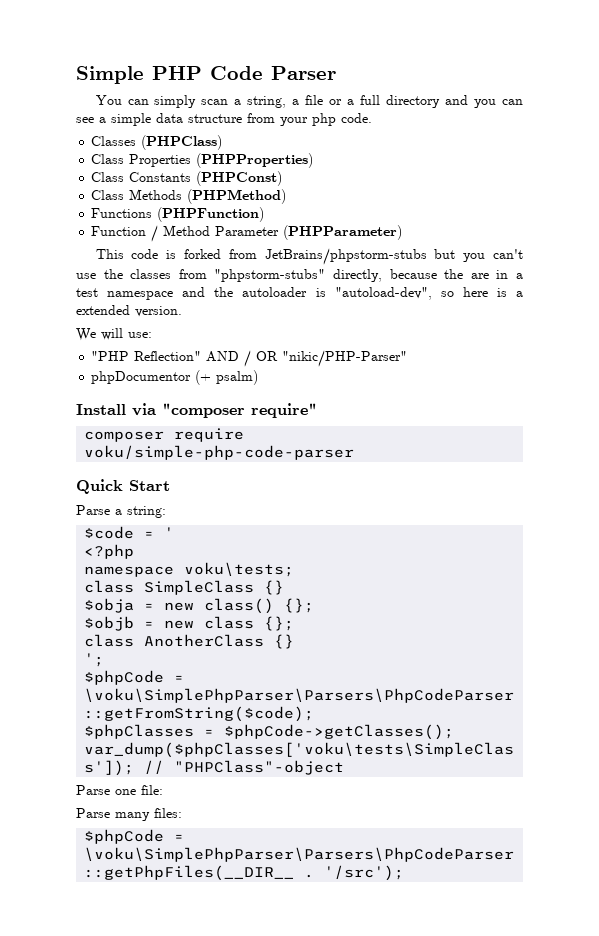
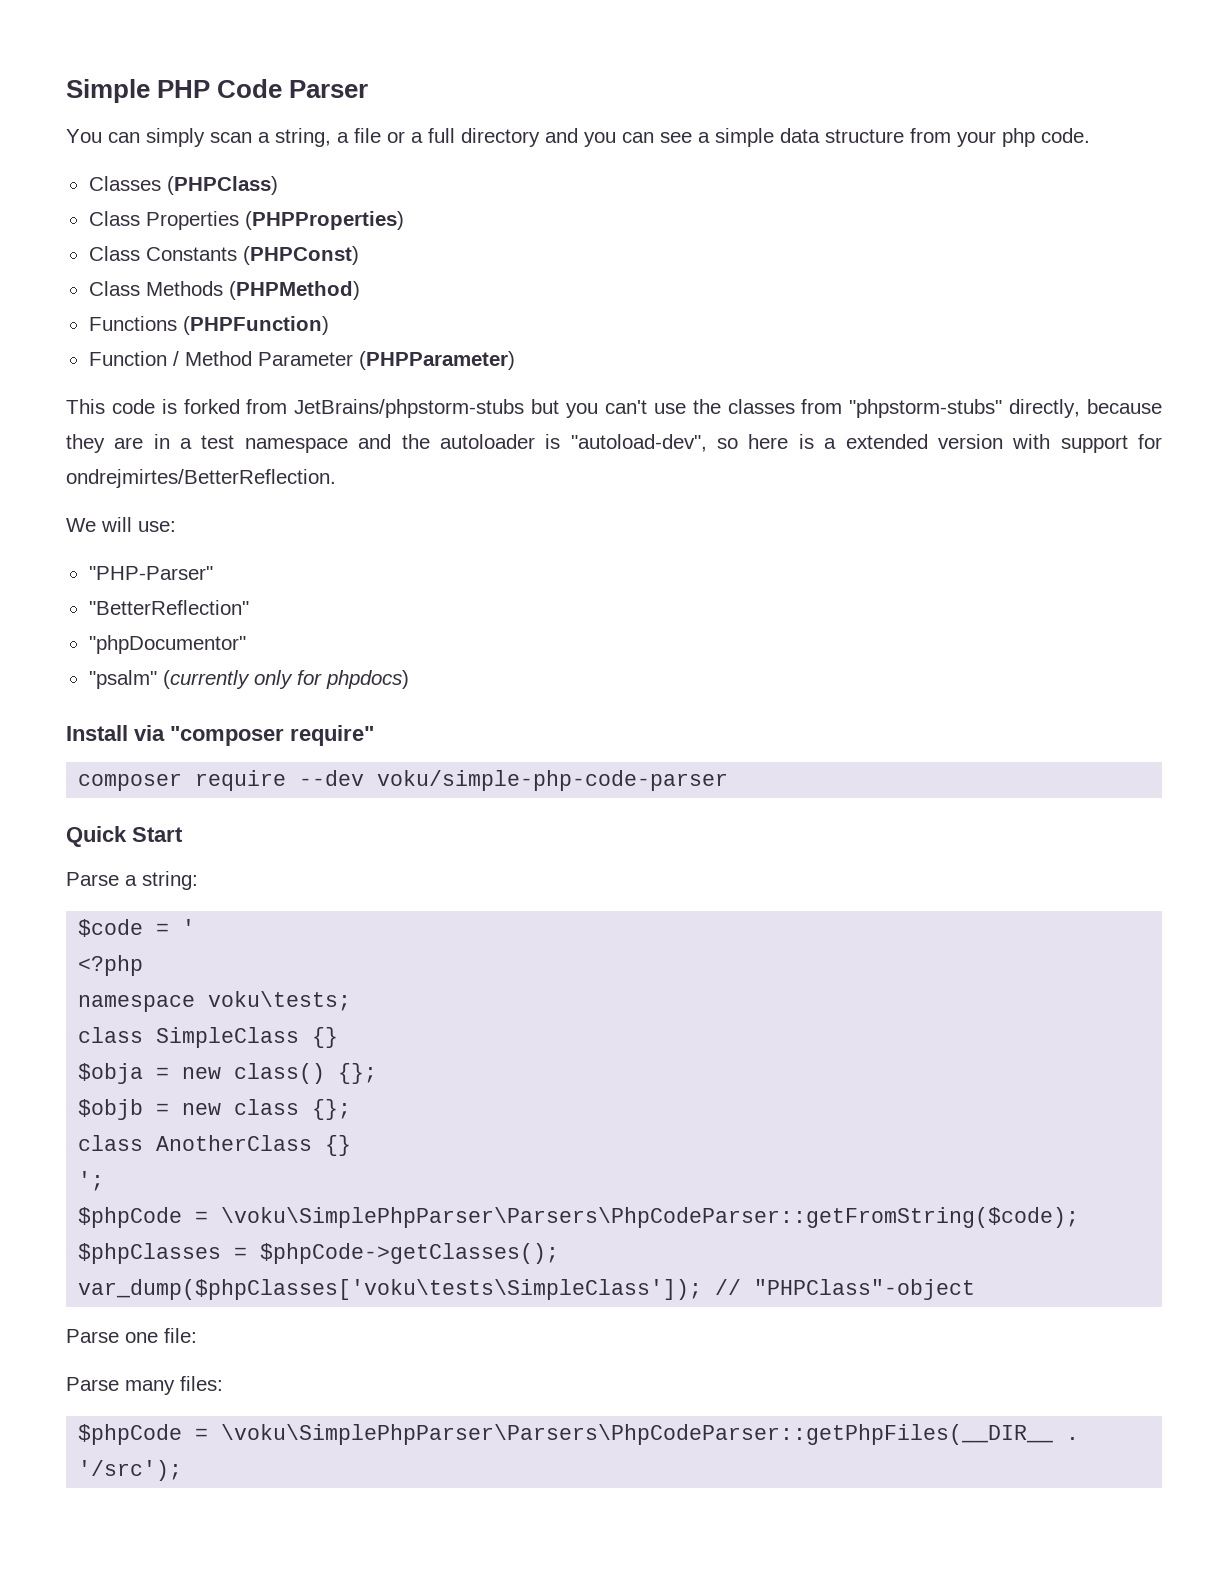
- This code is forked from JetBrains/phpstorm-stubs but you can't use the classes from "phpstorm-stubs" directly, because the are in a test namespace and the autoloader is "autoload-dev", so here is a extended version.
+ This code is forked from JetBrains/phpstorm-stubs but you can't use the classes from "phpstorm-stubs" directly, because they are in a test namespace and the autoloader is "autoload-dev", so here is a extended version with support for ondrejmirtes/BetterReflection.
  We will use:
- "PHP Reflection" AND / OR "nikic/PHP-Parser"
- phpDocumentor (+ psalm)
+ "PHP-Parser"
+ "BetterReflection"
+ "phpDocumentor"
+ "psalm" (currently only for phpdocs)
- composer require voku/simple-php-code-parser
+ composer require --dev voku/simple-php-code-parser

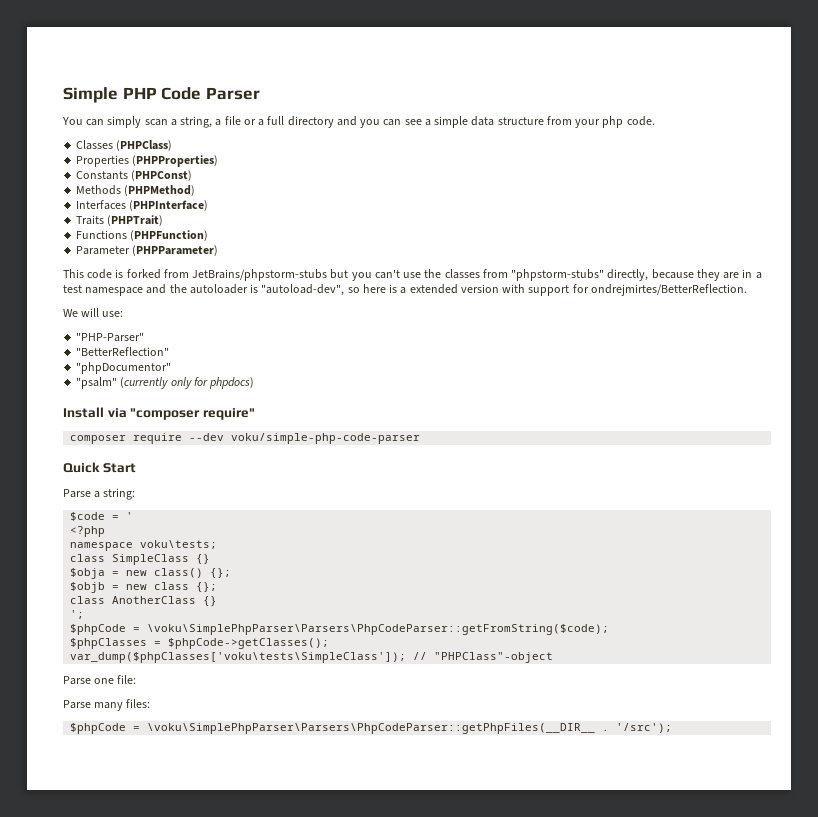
- Class Properties (PHPProperties)
+ Properties (PHPProperties)
- Class Constants (PHPConst)
+ Constants (PHPConst)
- Class Methods (PHPMethod)
+ Methods (PHPMethod)
+ Interfaces (PHPInterface)
+ Traits (PHPTrait)
- Function / Method Parameter (PHPParameter)
+ Parameter (PHPParameter)

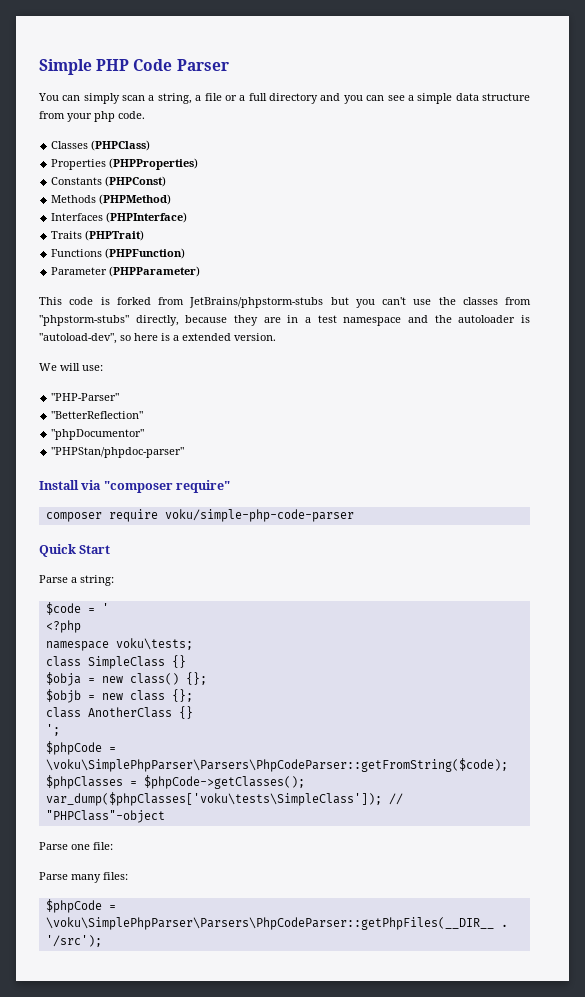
- This code is forked from JetBrains/phpstorm-stubs but you can't use the classes from "phpstorm-stubs" directly, because they are in a test namespace and the autoloader is "autoload-dev", so here is a extended version with support for ondrejmirtes/BetterReflection.
+ This code is forked from JetBrains/phpstorm-stubs but you can't use the classes from "phpstorm-stubs" directly, because they are in a test namespace and the autoloader is "autoload-dev", so here is a extended version.
- "psalm" (currently only for phpdocs)
+ "PHPStan/phpdoc-parser"
- composer require --dev voku/simple-php-code-parser
+ composer require voku/simple-php-code-parser

